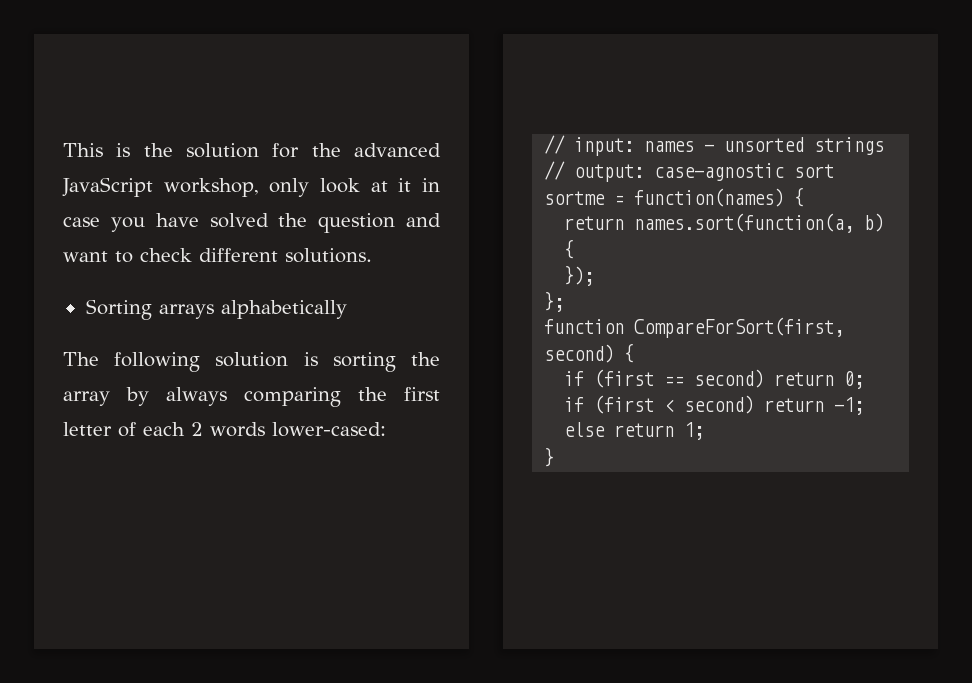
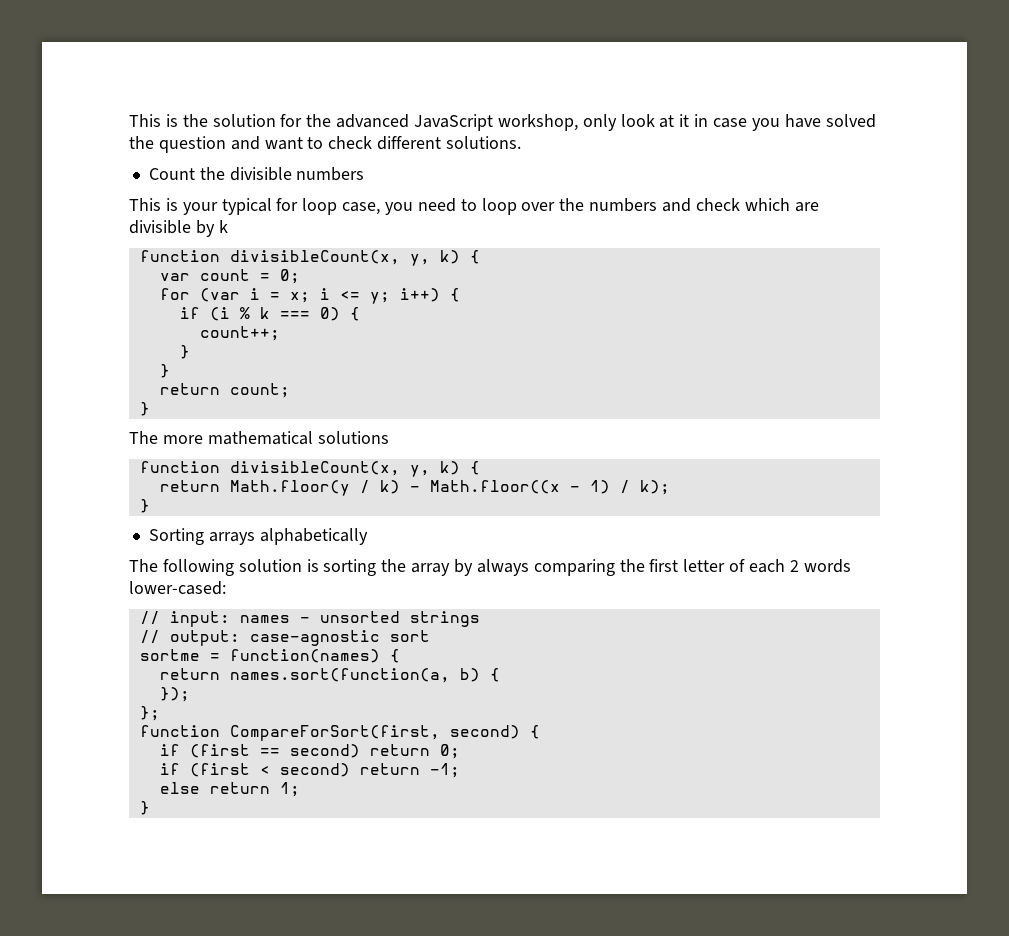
+ Count the divisible numbers
+ This is your typical for loop case, you need to loop over the numbers and check which are divisible by k
+ function divisibleCount(x, y, k) {
+ var count = 0;
+ for (var i = x; i <= y; i++) {
+ if (i % k === 0) {
+ count++;
+ }
+ }
+ return count;
+ }
+ The more mathematical solutions
+ function divisibleCount(x, y, k) {
+ return Math.floor(y / k) - Math.floor((x - 1) / k);
+ }

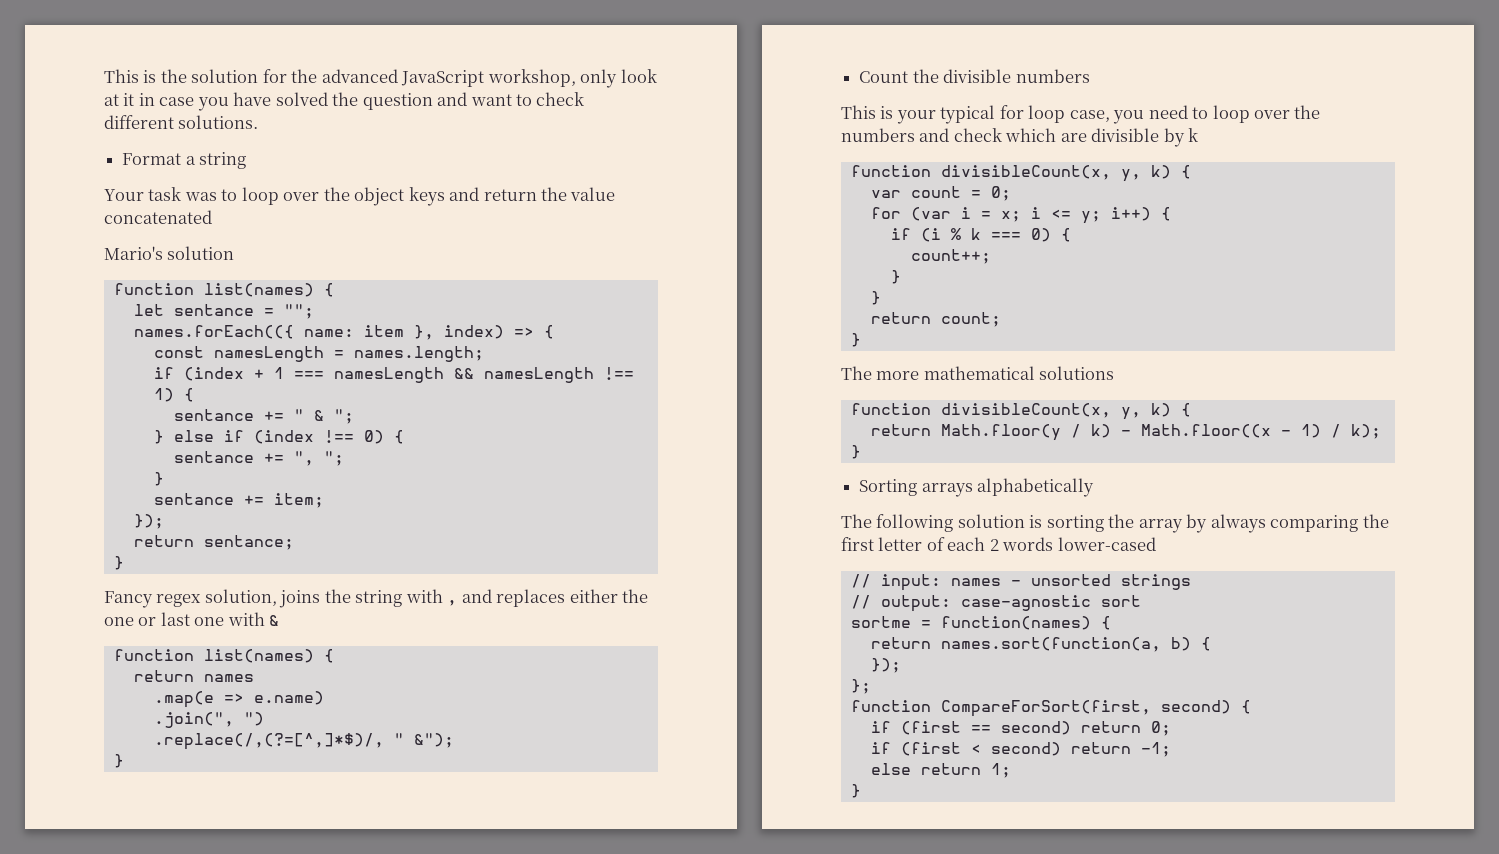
+ Format a string
+ Your task was to loop over the object keys and return the value concatenated
+ Mario's solution
+ function list(names) {
+ let sentance = "";
+ names.forEach(({ name: item }, index) => {
+ const namesLength = names.length;
+ if (index + 1 === namesLength && namesLength !== 1) {
+ sentance += " & ";
+ } else if (index !== 0) {
+ sentance += ", ";
+ }
+ sentance += item;
+ });
+ return sentance;
+ }
+ Fancy regex solution, joins the string with , and replaces either the one or last one with &
+ function list(names) {
+ return names
+ .map(e => e.name)
+ .join(", ")
+ .replace(/,(?=[^,]*$)/, " &");
+ }
- The following solution is sorting the array by always comparing the first letter of each 2 words lower-cased:
+ The following solution is sorting the array by always comparing the first letter of each 2 words lower-cased

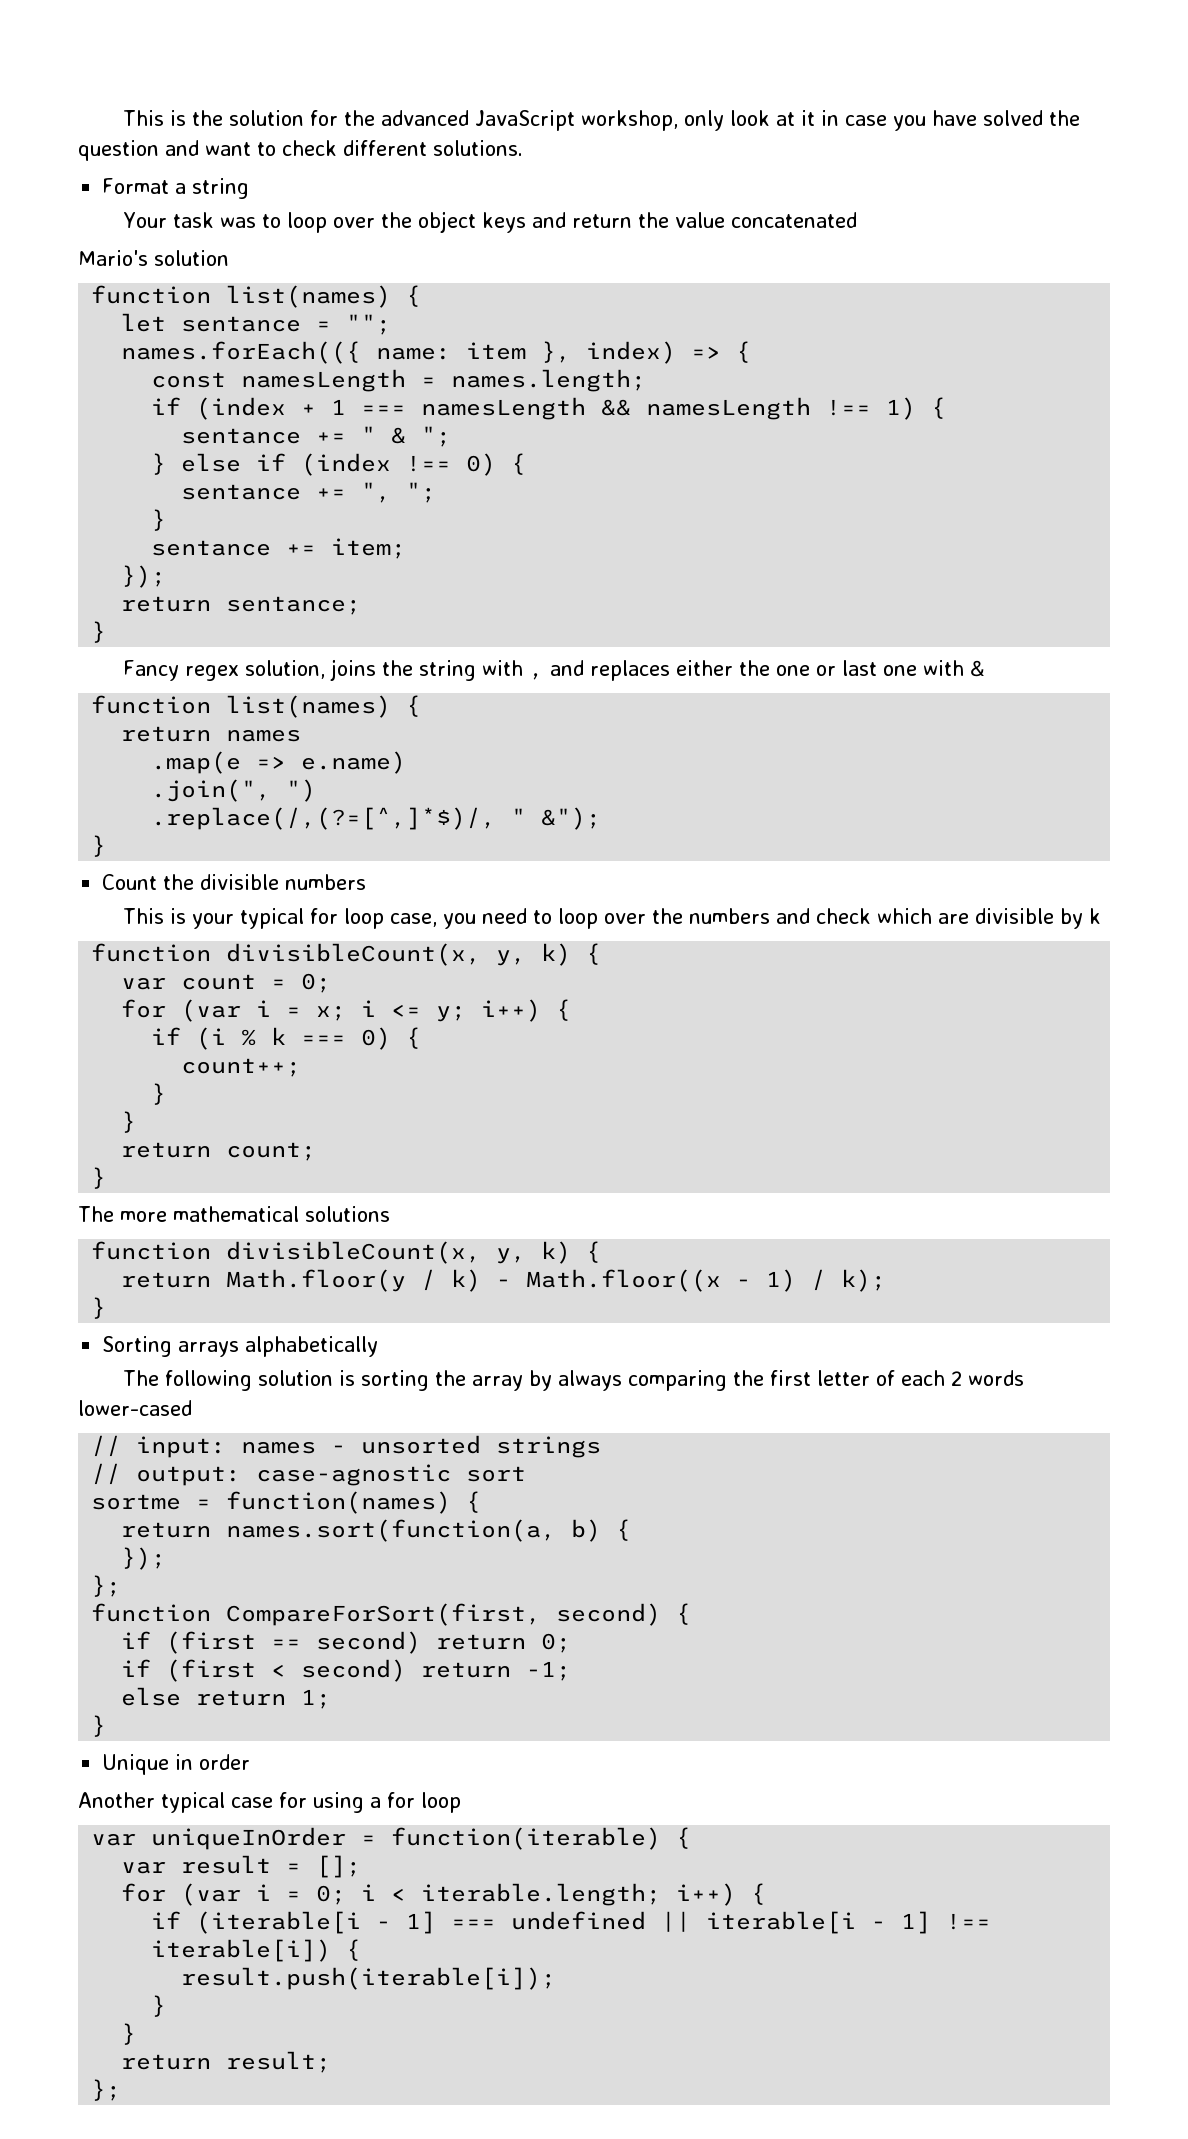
+ Unique in order
+ Another typical case for using a for loop
+ var uniqueInOrder = function(iterable) {
+ var result = [];
+ for (var i = 0; i < iterable.length; i++) {
+ if (iterable[i - 1] === undefined || iterable[i - 1] !== iterable[i]) {
+ result.push(iterable[i]);
+ }
+ }
+ return result;
+ };

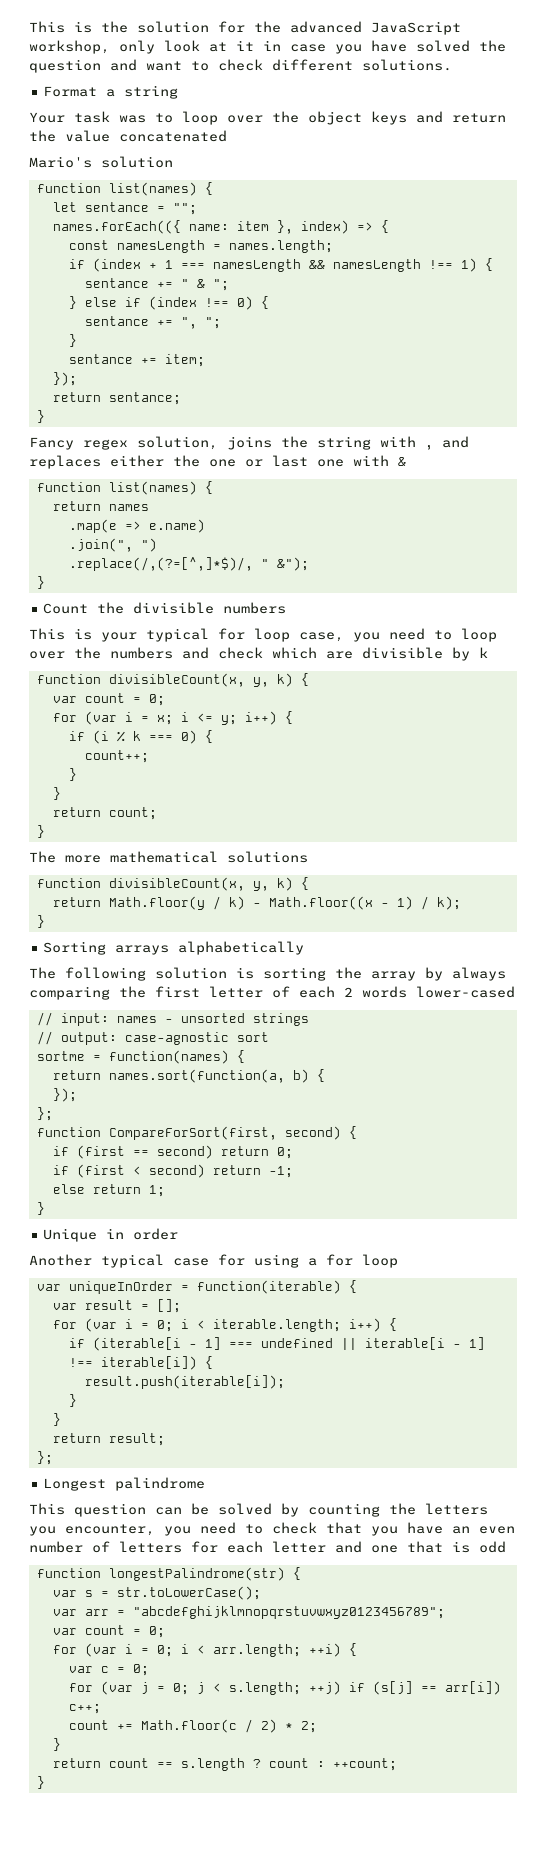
+ Longest palindrome
+ This question can be solved by counting the letters you encounter, you need to check that you have an even number of letters for each letter and one that is odd
+ function longestPalindrome(str) {
+ var s = str.toLowerCase();
+ var arr = "abcdefghijklmnopqrstuvwxyz0123456789";
+ var count = 0;
+ for (var i = 0; i < arr.length; ++i) {
+ var c = 0;
+ for (var j = 0; j < s.length; ++j) if (s[j] == arr[i]) c++;
+ count += Math.floor(c / 2) * 2;
+ }
+ return count == s.length ? count : ++count;
+ }

